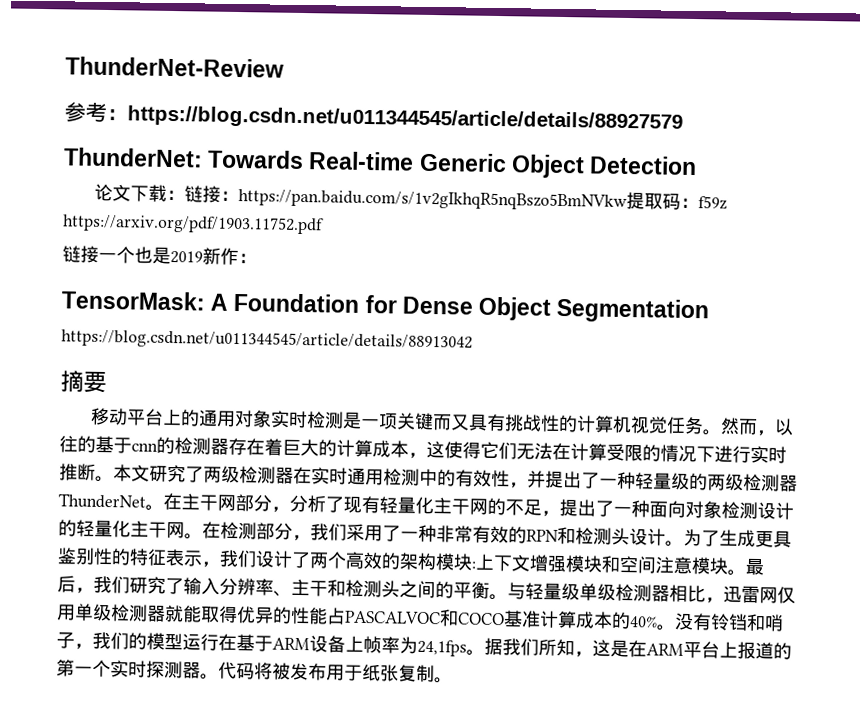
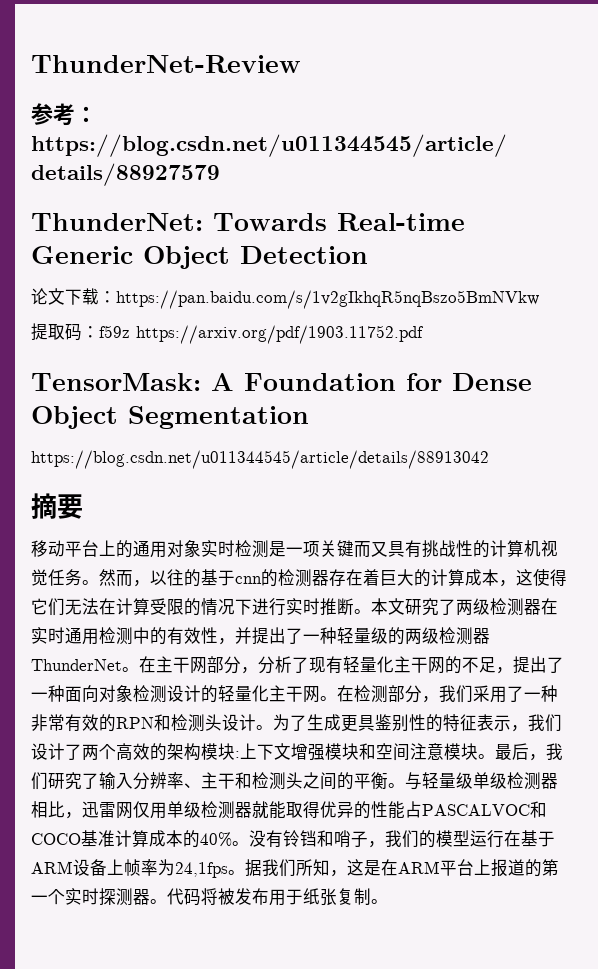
- 论文下载：链接：https://pan.baidu.com/s/1v2gIkhqR5nqBszo5BmNVkw提取码：f59z https://arxiv.org/pdf/1903.11752.pdf
+ 论文下载：https://pan.baidu.com/s/1v2gIkhqR5nqBszo5BmNVkw
+ 提取码：f59z https://arxiv.org/pdf/1903.11752.pdf
- 链接一个也是2019新作：

